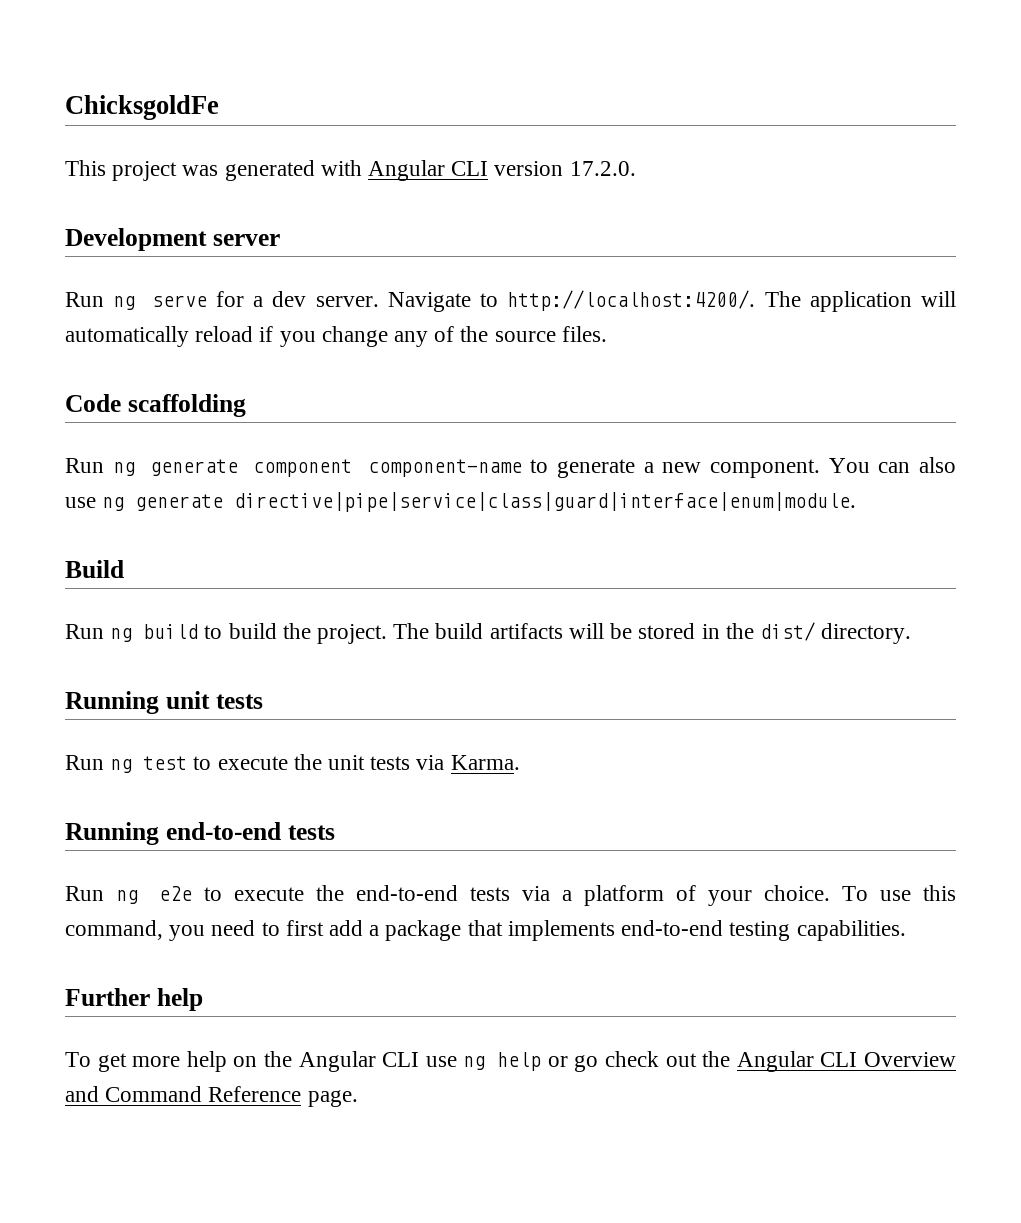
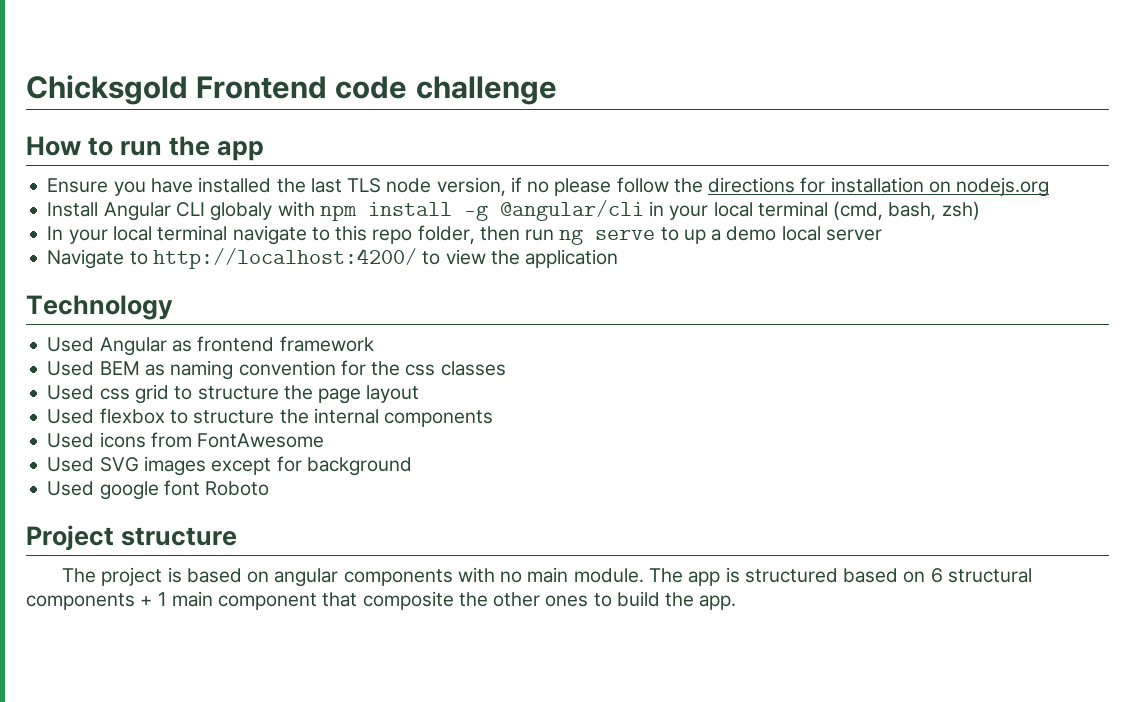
- ChicksgoldFe
- This project was generated with Angular CLI version 17.2.0.
- Development server
- Run ng serve for a dev server. Navigate to http://localhost:4200/. The application will automatically reload if you change any of the source files.
- Code scaffolding
- Run ng generate component component-name to generate a new component. You can also use ng generate directive|pipe|service|class|guard|interface|enum|module.
- Build
- Run ng build to build the project. The build artifacts will be stored in the dist/ directory.
- Running unit tests
- Run ng test to execute the unit tests via Karma.
- Running end-to-end tests
- Run ng e2e to execute the end-to-end tests via a platform of your choice. To use this command, you need to first add a package that implements end-to-end testing capabilities.
- Further help
- To get more help on the Angular CLI use ng help or go check out the Angular CLI Overview and Command Reference page.
+ Chicksgold Frontend code challenge
+ How to run the app
+ Ensure you have installed the last TLS node version, if no please follow the directions for installation on nodejs.org
+ Install Angular CLI globaly with npm install -g @angular/cli in your local terminal (cmd, bash, zsh)
+ In your local terminal navigate to this repo folder, then run ng serve to up a demo local server
+ Navigate to http://localhost:4200/ to view the application
+ Technology
+ Used Angular as frontend framework
+ Used BEM as naming convention for the css classes
+ Used css grid to structure the page layout
+ Used flexbox to structure the internal components
+ Used icons from FontAwesome
+ Used SVG images except for background
+ Used google font Roboto
+ Project structure
+ The project is based on angular components with no main module. The app is structured based on 6 structural components + 1 main component that composite the other ones to build the app.

